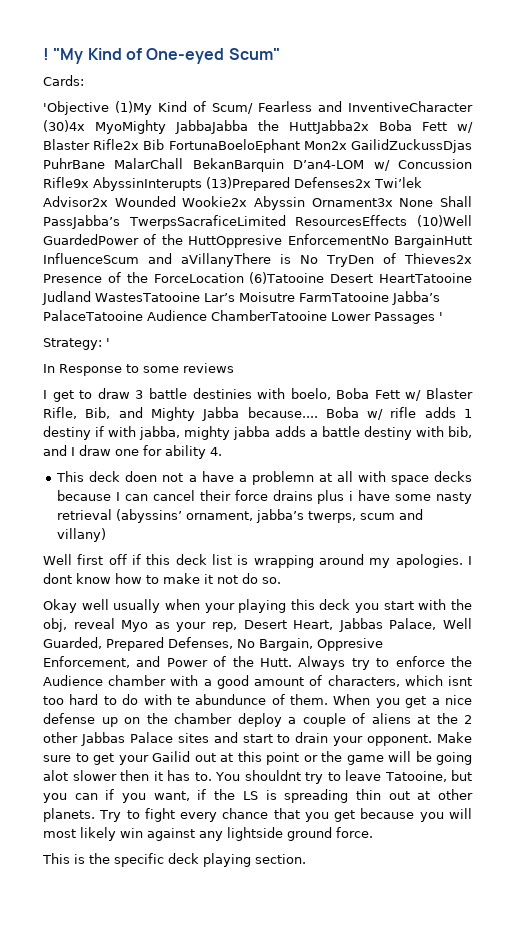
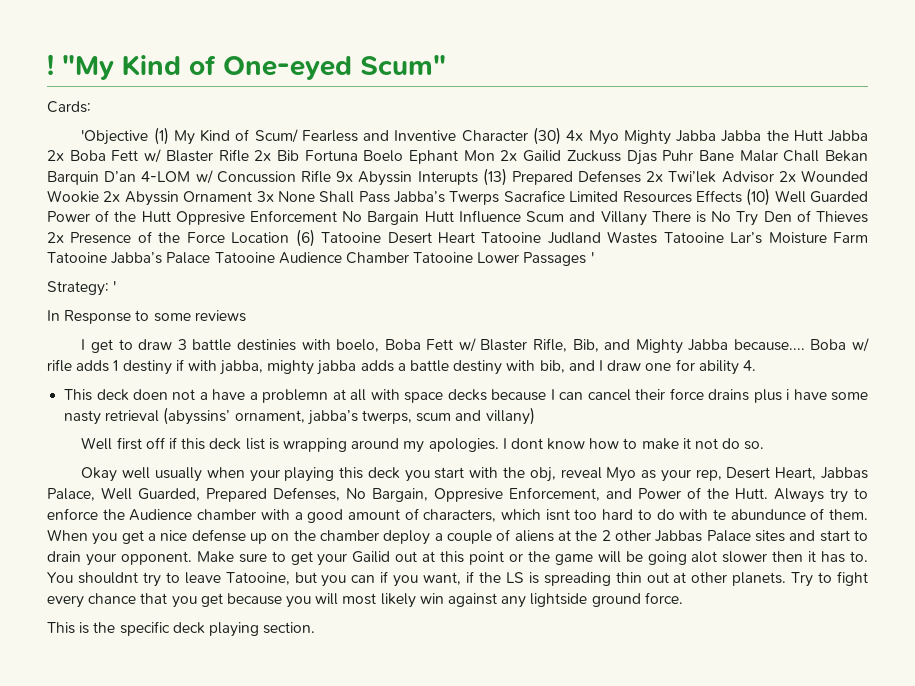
- 'Objective (1)My Kind of Scum/ Fearless and InventiveCharacter (30)4x MyoMighty JabbaJabba the HuttJabba2x Boba Fett w/ Blaster Rifle2x Bib FortunaBoeloEphant Mon2x GailidZuckussDjas PuhrBane MalarChall BekanBarquin D’an4-LOM w/ Concussion Rifle9x AbyssinInterupts (13)Prepared Defenses2x Twi’lek Advisor2x Wounded Wookie2x Abyssin Ornament3x None Shall PassJabba’s TwerpsSacraficeLimited ResourcesEffects (10)Well GuardedPower of the HuttOppresive EnforcementNo BargainHutt InfluenceScum and aVillanyThere is No TryDen of Thieves2x Presence of the ForceLocation (6)Tatooine Desert HeartTatooine Judland WastesTatooine Lar’s Moisutre FarmTatooine Jabba’s PalaceTatooine Audience ChamberTatooine Lower Passages '
+ 'Objective (1) My Kind of Scum/ Fearless and Inventive Character (30) 4x Myo Mighty Jabba Jabba the Hutt Jabba 2x Boba Fett w/ Blaster Rifle 2x Bib Fortuna Boelo Ephant Mon 2x Gailid Zuckuss Djas Puhr Bane Malar Chall Bekan Barquin D’an 4-LOM w/ Concussion Rifle 9x Abyssin Interupts (13) Prepared Defenses 2x Twi’lek Advisor 2x Wounded Wookie 2x Abyssin Ornament 3x None Shall Pass Jabba’s Twerps Sacrafice Limited Resources Effects (10) Well Guarded Power of the Hutt Oppresive Enforcement No Bargain Hutt Influence Scum and Villany There is No Try Den of Thieves 2x Presence of the Force Location (6) Tatooine Desert Heart Tatooine Judland Wastes Tatooine Lar’s Moisture Farm Tatooine Jabba’s Palace Tatooine Audience Chamber Tatooine Lower Passages '

